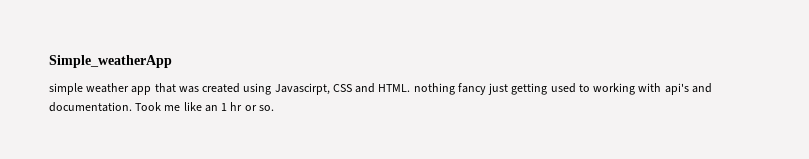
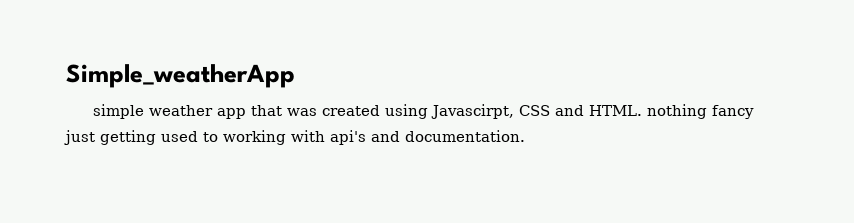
- Took me like an 1 hr or so.

